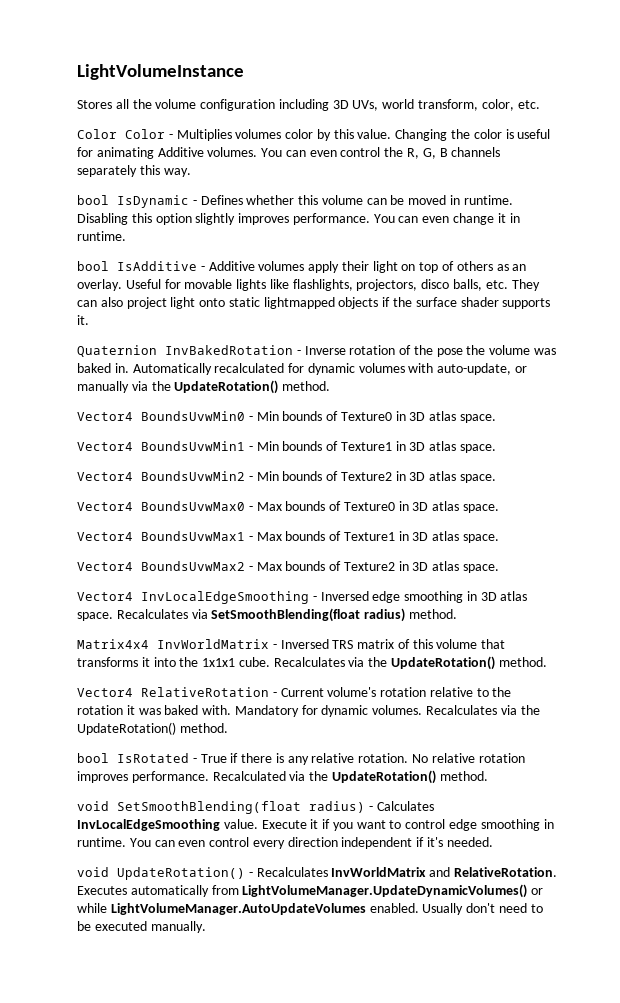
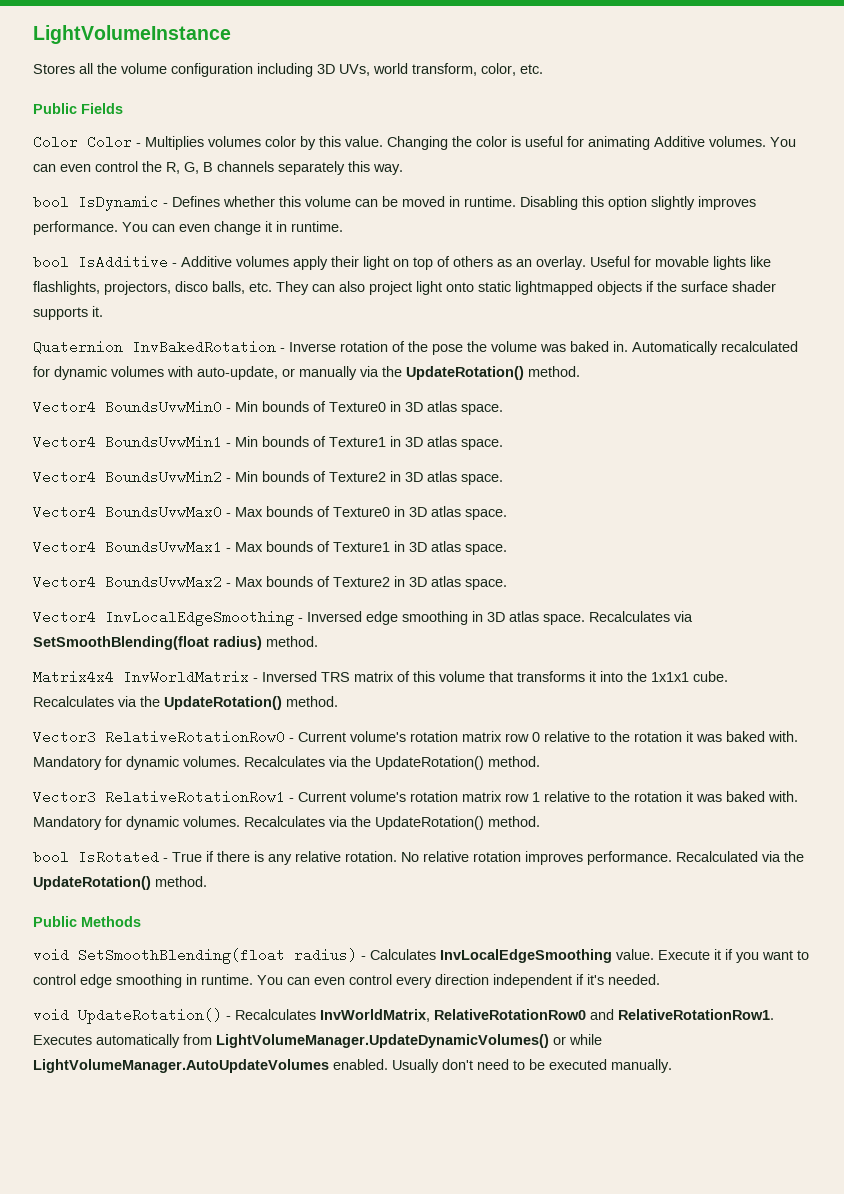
+ Public Fields
- Vector4 RelativeRotation - Current volume's rotation relative to the rotation it was baked with.
+ Vector3 RelativeRotationRow0 - Current volume's rotation matrix row 0 relative to the rotation it was baked with. Mandatory for dynamic volumes. Recalculates via the UpdateRotation() method.
+ Vector3 RelativeRotationRow1 - Current volume's rotation matrix row 1 relative to the rotation it was baked with.
+ Public Methods
- void UpdateRotation() - Recalculates InvWorldMatrix and RelativeRotation.
+ void UpdateRotation() - Recalculates InvWorldMatrix, RelativeRotationRow0 and RelativeRotationRow1.

